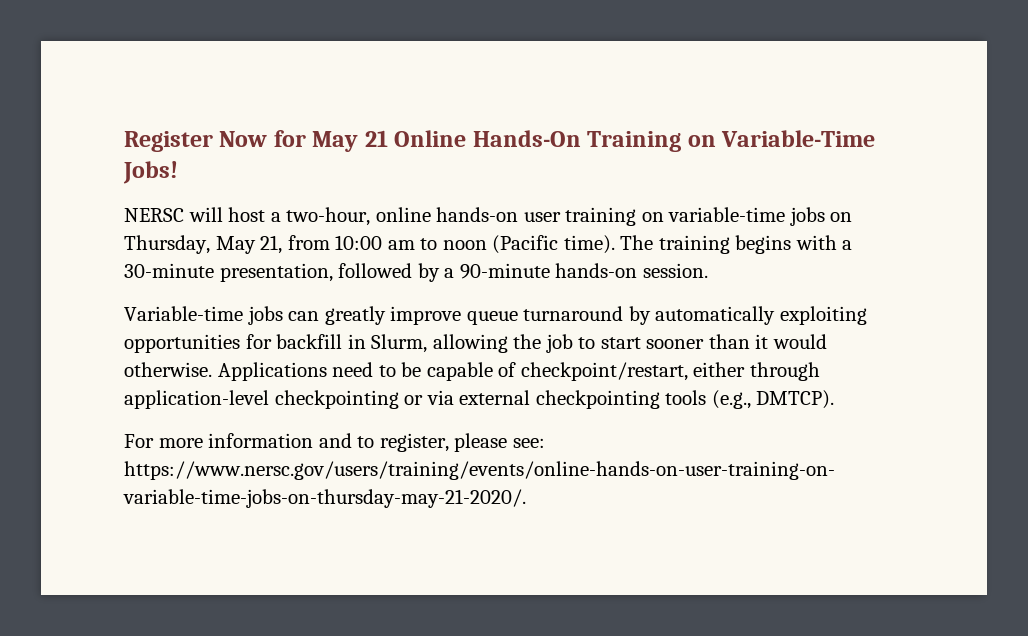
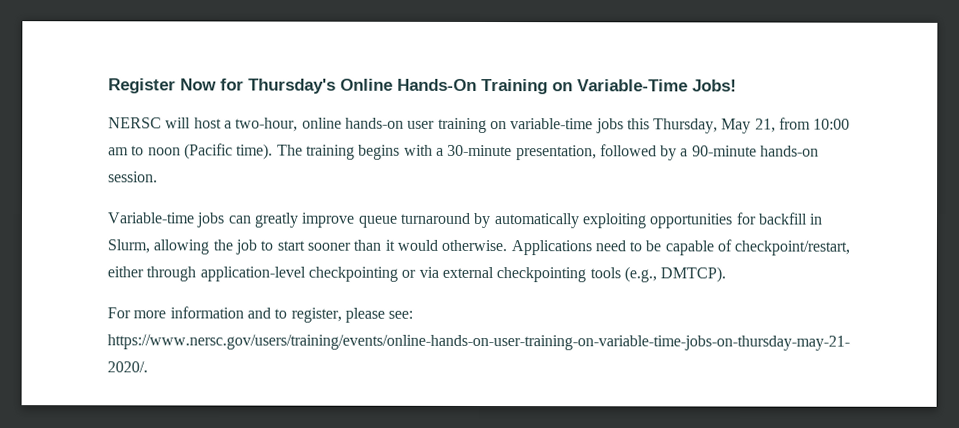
- Register Now for May 21 Online Hands-On Training on Variable-Time Jobs!
+ Register Now for Thursday's Online Hands-On Training on Variable-Time Jobs!
- NERSC will host a two-hour, online hands-on user training on variable-time jobs on Thursday, May 21, from 10:00 am to noon (Pacific time).
+ NERSC will host a two-hour, online hands-on user training on variable-time jobs this Thursday, May 21, from 10:00 am to noon (Pacific time).

